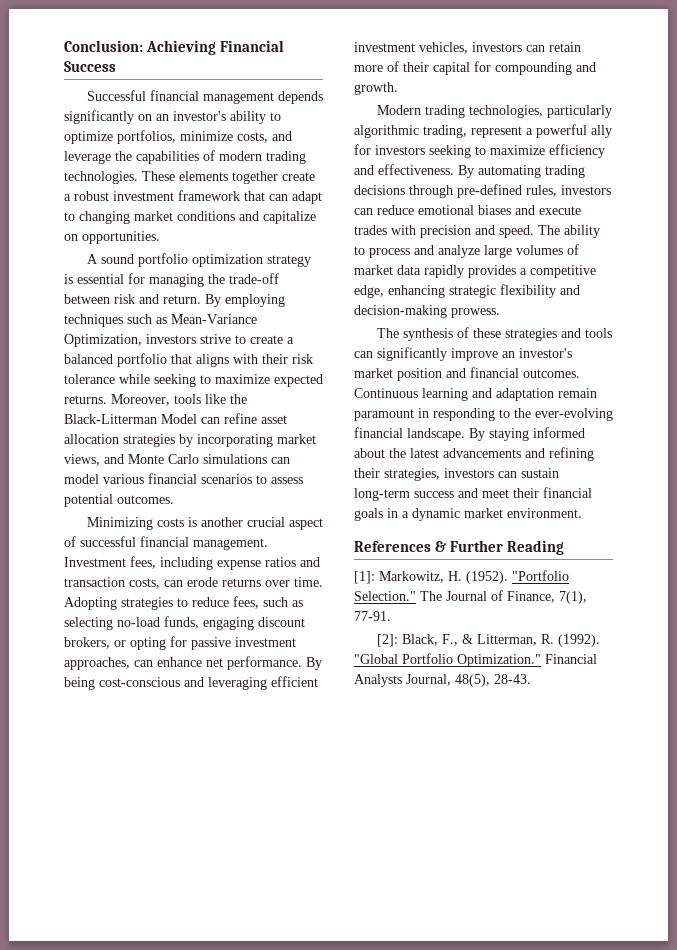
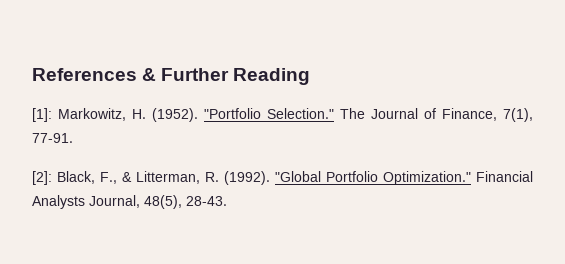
- Conclusion: Achieving Financial Success
- Successful financial management depends significantly on an investor's ability to optimize portfolios, minimize costs, and leverage the capabilities of modern trading technologies. These elements together create a robust investment framework that can adapt to changing market conditions and capitalize on opportunities.
- A sound portfolio optimization strategy is essential for managing the trade-off between risk and return. By employing techniques such as Mean-Variance Optimization, investors strive to create a balanced portfolio that aligns with their risk tolerance while seeking to maximize expected returns. Moreover, tools like the Black-Litterman Model can refine asset allocation strategies by incorporating market views, and Monte Carlo simulations can model various financial scenarios to assess potential outcomes.
- Minimizing costs is another crucial aspect of successful financial management. Investment fees, including expense ratios and transaction costs, can erode returns over time. Adopting strategies to reduce fees, such as selecting no-load funds, engaging discount brokers, or opting for passive investment approaches, can enhance net performance. By being cost-conscious and leveraging efficient investment vehicles, investors can retain more of their capital for compounding and growth.
- Modern trading technologies, particularly algorithmic trading, represent a powerful ally for investors seeking to maximize efficiency and effectiveness. By automating trading decisions through pre-defined rules, investors can reduce emotional biases and execute trades with precision and speed. The ability to process and analyze large volumes of market data rapidly provides a competitive edge, enhancing strategic flexibility and decision-making prowess.
- The synthesis of these strategies and tools can significantly improve an investor's market position and financial outcomes. Continuous learning and adaptation remain paramount in responding to the ever-evolving financial landscape. By staying informed about the latest advancements and refining their strategies, investors can sustain long-term success and meet their financial goals in a dynamic market environment.

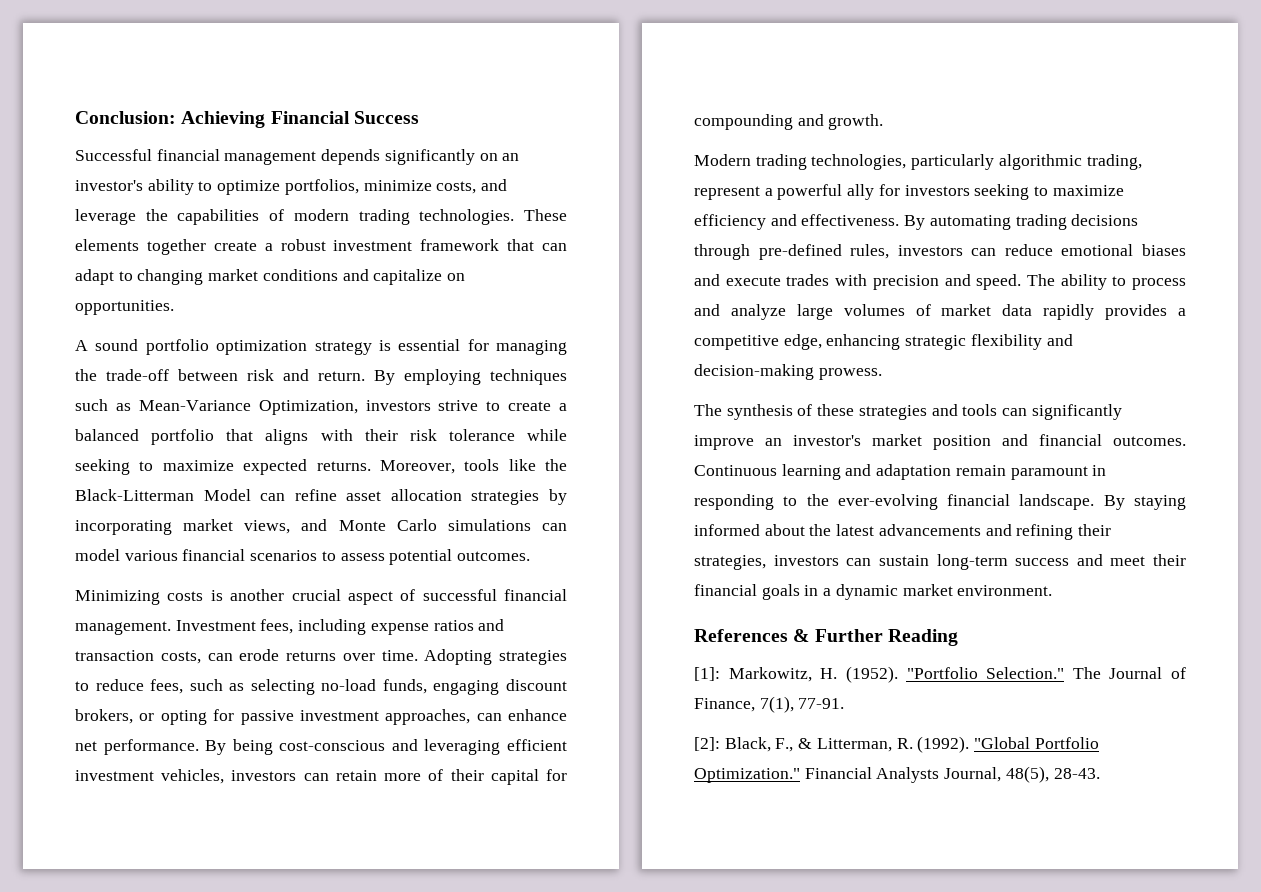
+ Conclusion: Achieving Financial Success
+ Successful financial management depends significantly on an investor's ability to optimize portfolios, minimize costs, and leverage the capabilities of modern trading technologies. These elements together create a robust investment framework that can adapt to changing market conditions and capitalize on opportunities.
+ A sound portfolio optimization strategy is essential for managing the trade-off between risk and return. By employing techniques such as Mean-Variance Optimization, investors strive to create a balanced portfolio that aligns with their risk tolerance while seeking to maximize expected returns. Moreover, tools like the Black-Litterman Model can refine asset allocation strategies by incorporating market views, and Monte Carlo simulations can model various financial scenarios to assess potential outcomes.
+ Minimizing costs is another crucial aspect of successful financial management. Investment fees, including expense ratios and transaction costs, can erode returns over time. Adopting strategies to reduce fees, such as selecting no-load funds, engaging discount brokers, or opting for passive investment approaches, can enhance net performance. By being cost-conscious and leveraging efficient investment vehicles, investors can retain more of their capital for compounding and growth.
+ Modern trading technologies, particularly algorithmic trading, represent a powerful ally for investors seeking to maximize efficiency and effectiveness. By automating trading decisions through pre-defined rules, investors can reduce emotional biases and execute trades with precision and speed. The ability to process and analyze large volumes of market data rapidly provides a competitive edge, enhancing strategic flexibility and decision-making prowess.
+ The synthesis of these strategies and tools can significantly improve an investor's market position and financial outcomes. Continuous learning and adaptation remain paramount in responding to the ever-evolving financial landscape. By staying informed about the latest advancements and refining their strategies, investors can sustain long-term success and meet their financial goals in a dynamic market environment.

